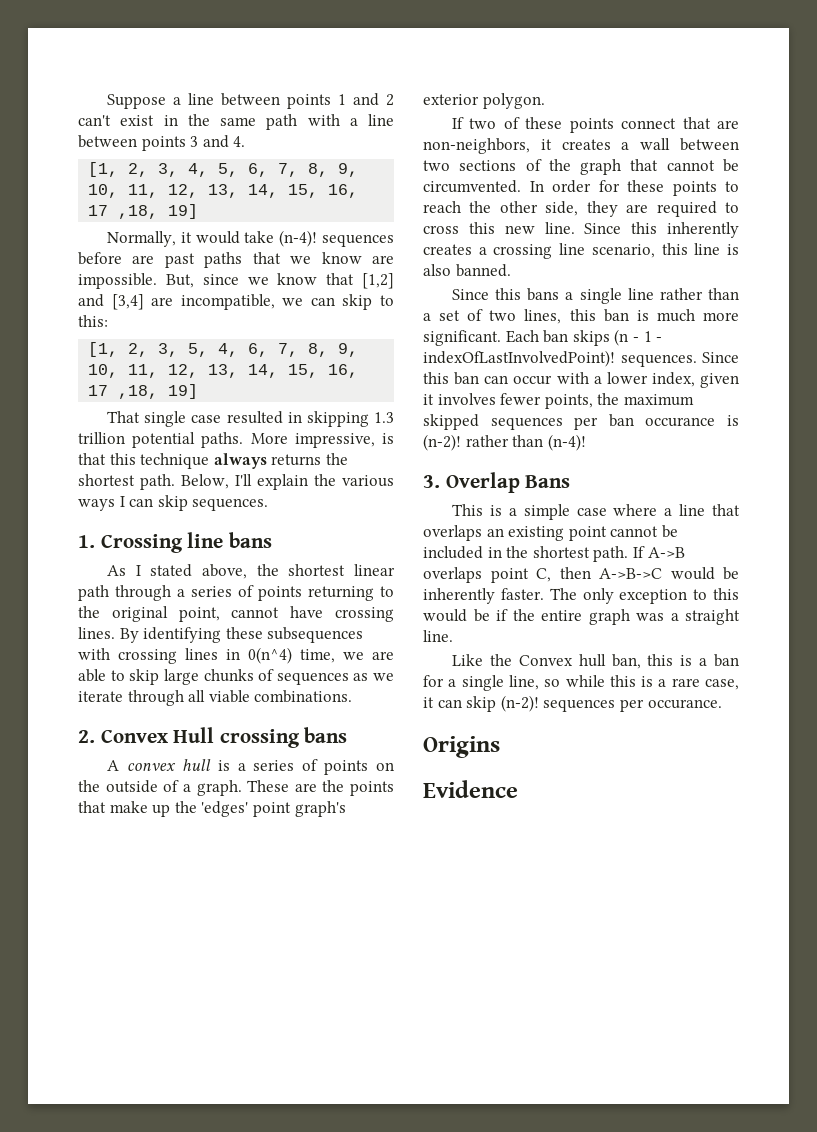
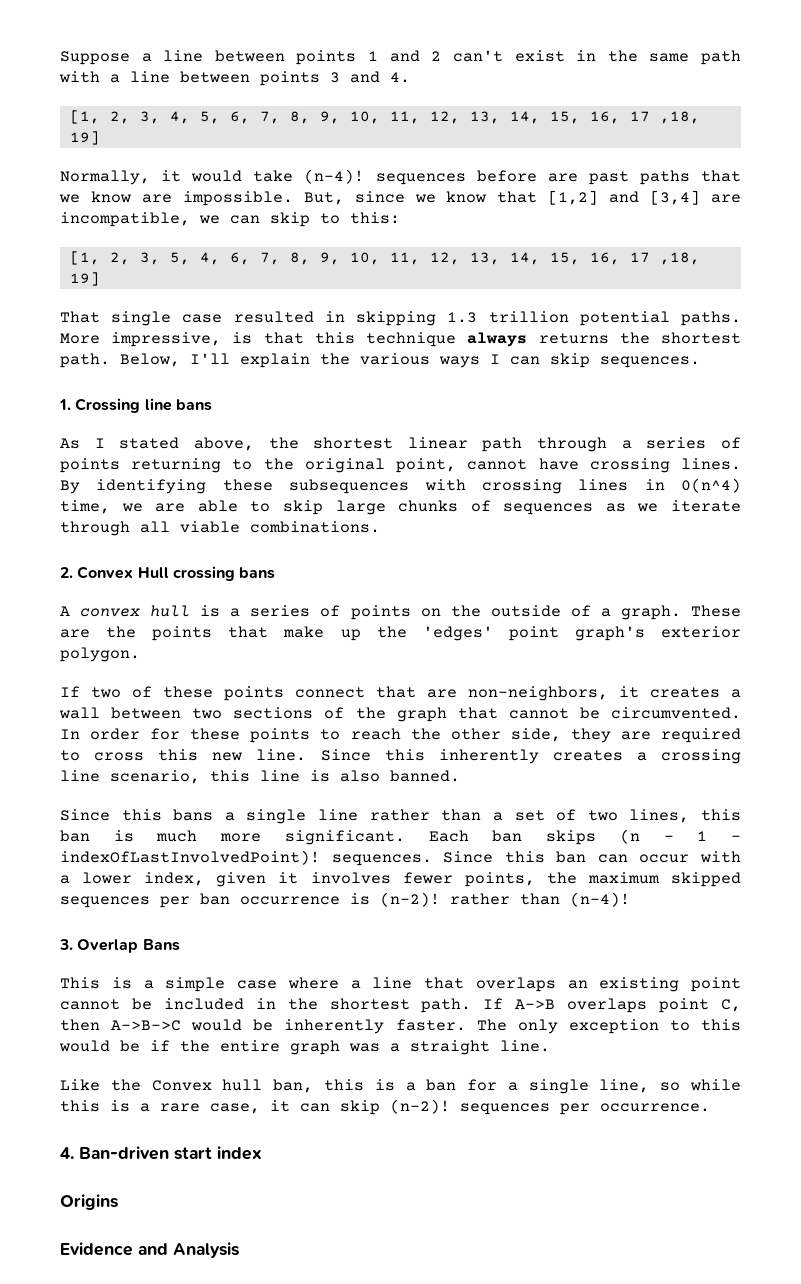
- Since this ban can occur with a lower index, given it involves fewer points, the maximum skipped sequences per ban occurance is (n-2)! rather than (n-4)!
+ Since this ban can occur with a lower index, given it involves fewer points, the maximum skipped sequences per ban occurrence is (n-2)! rather than (n-4)!
- Like the Convex hull ban, this is a ban for a single line, so while this is a rare case, it can skip (n-2)! sequences per occurance.
+ Like the Convex hull ban, this is a ban for a single line, so while this is a rare case, it can skip (n-2)! sequences per occurrence.
+ 4. Ban-driven start index
- Evidence
+ Evidence and Analysis

